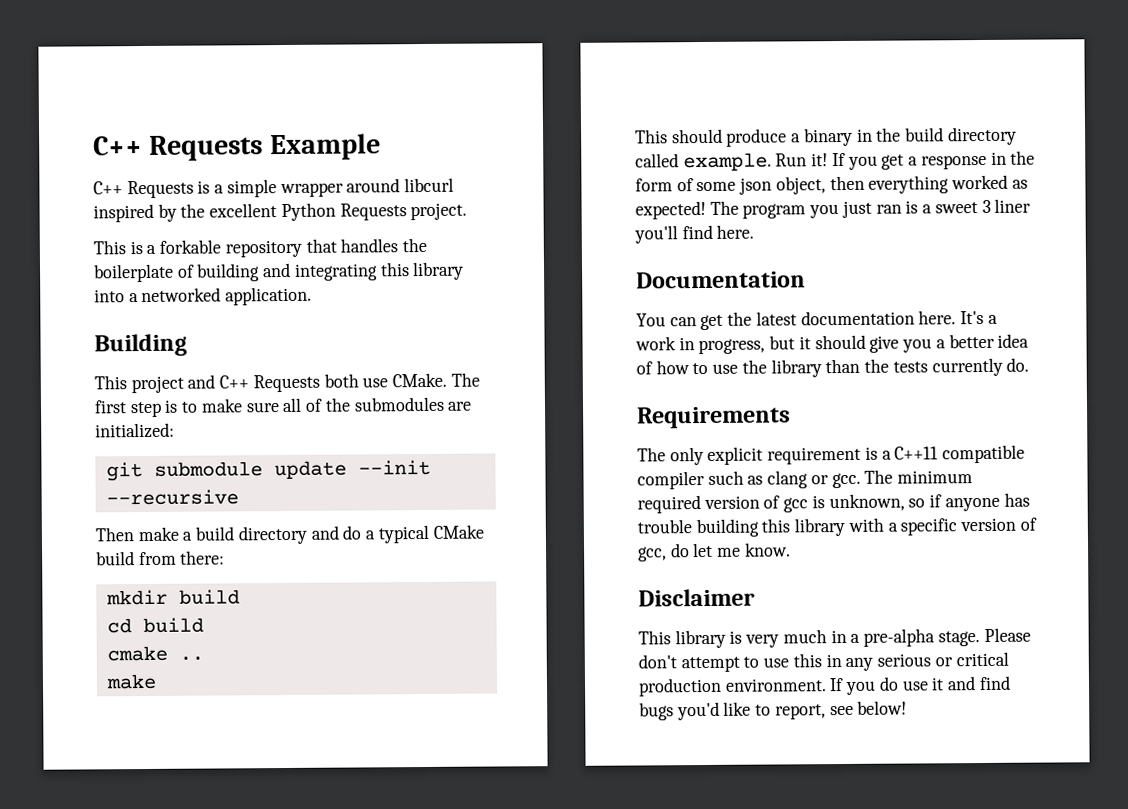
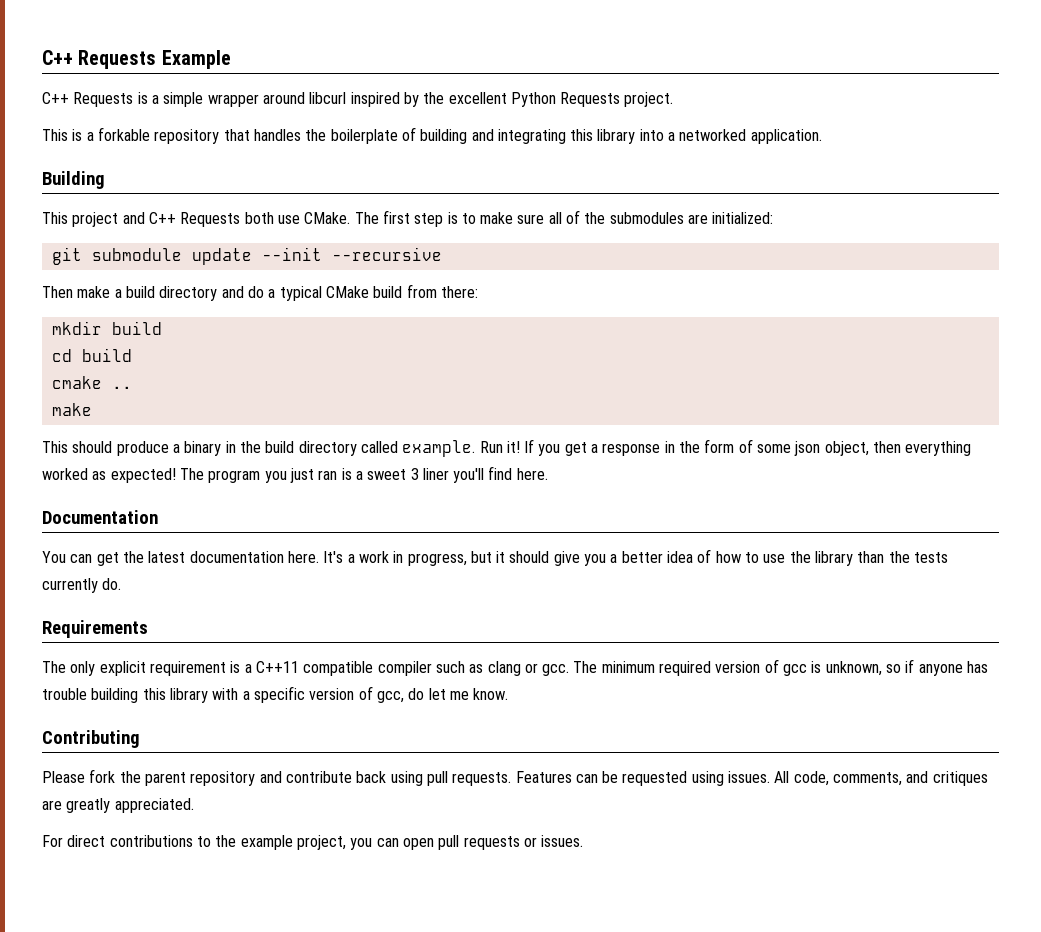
- Disclaimer
- This library is very much in a pre-alpha stage. Please don't attempt to use this in any serious or critical production environment. If you do use it and find bugs you'd like to report, see below!
+ Contributing
+ Please fork the parent repository and contribute back using pull requests. Features can be requested using issues. All code, comments, and critiques are greatly appreciated.
+ For direct contributions to the example project, you can open pull requests or issues.

